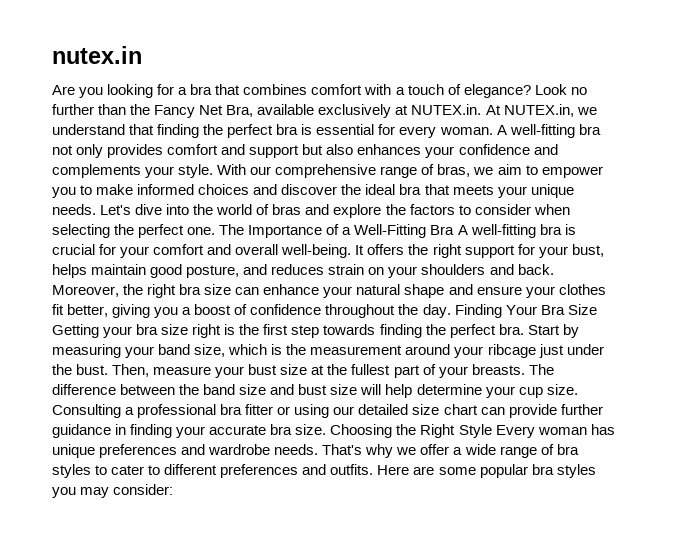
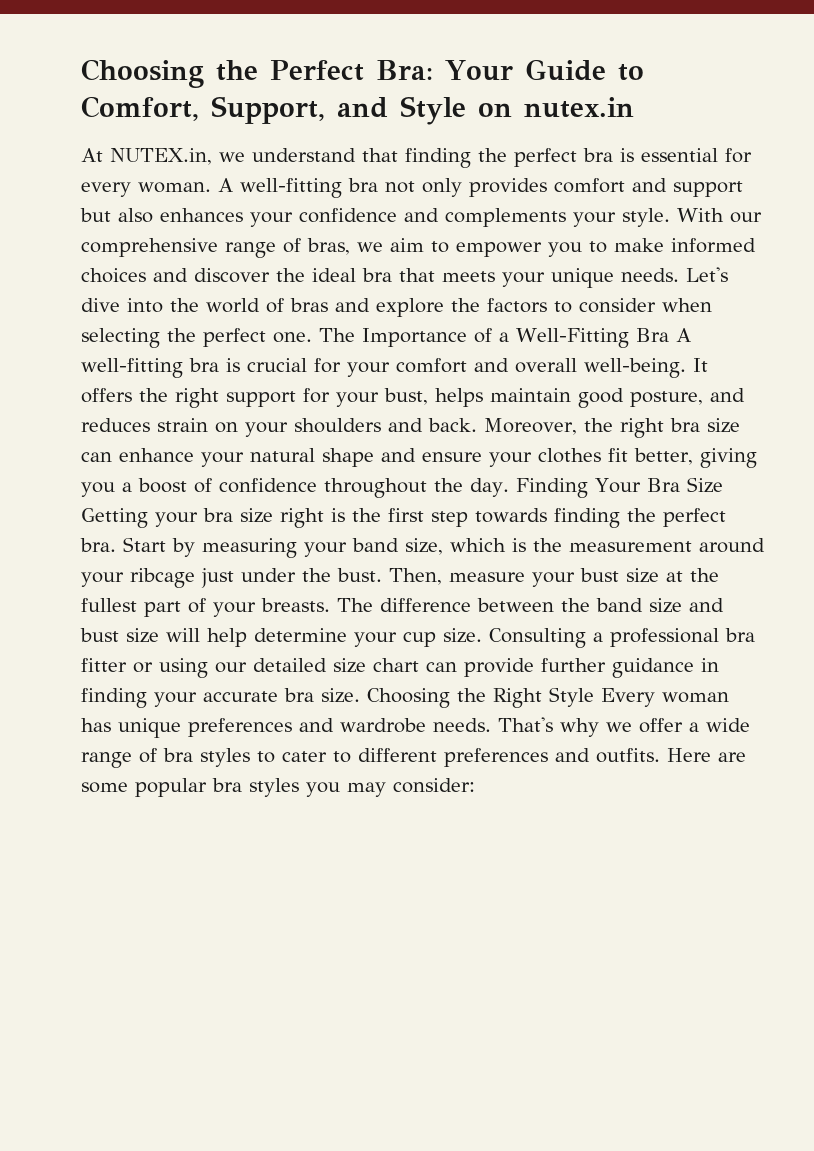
- nutex.in
- Are you looking for a bra that combines comfort with a touch of elegance? Look no further than the Fancy Net Bra, available exclusively at NUTEX.in. At NUTEX.in, we understand that finding the perfect bra is essential for every woman.
+ Choosing the Perfect Bra: Your Guide to Comfort, Support, and Style on nutex.in
+ At NUTEX.in, we understand that finding the perfect bra is essential for every woman.

